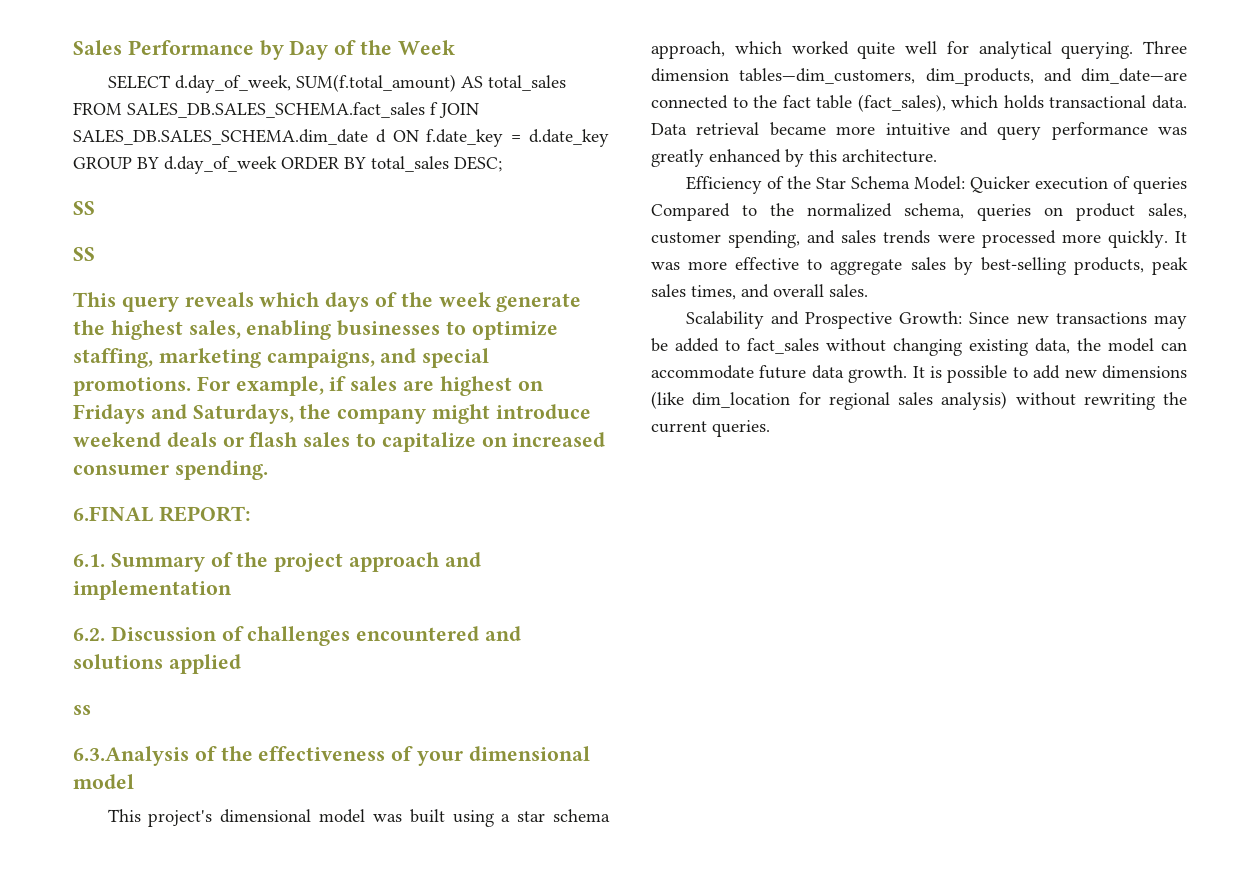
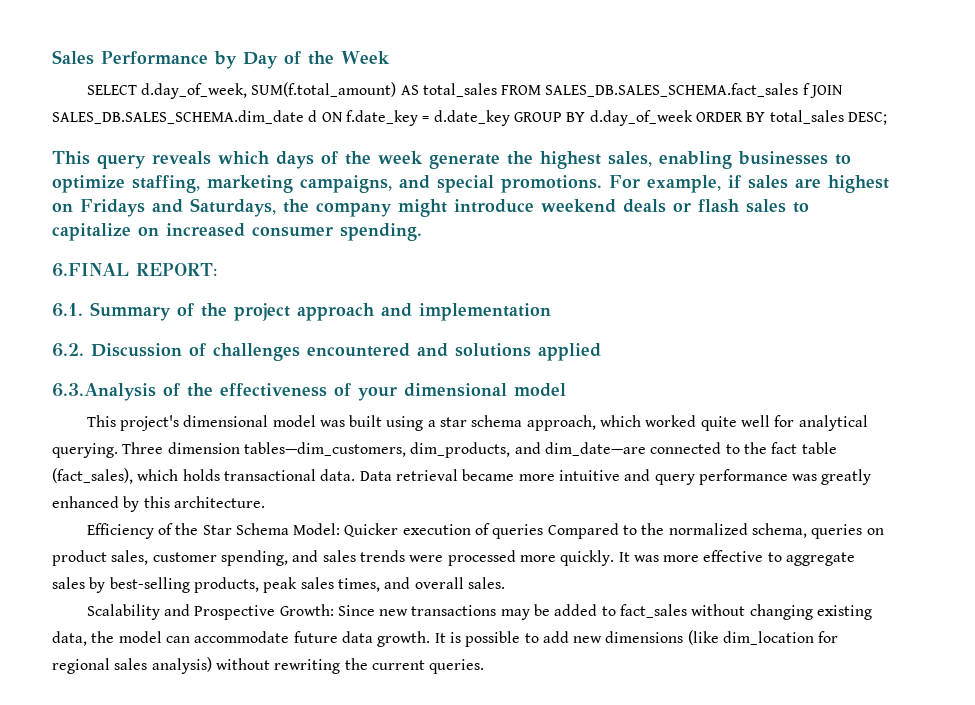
  SELECT d.day_of_week, SUM(f.total_amount) AS total_sales FROM SALES_DB.SALES_SCHEMA.fact_sales f JOIN SALES_DB.SALES_SCHEMA.dim_date d ON f.date_key = d.date_key GROUP BY d.day_of_week ORDER BY total_sales DESC;
- SS
- SS
- ss

